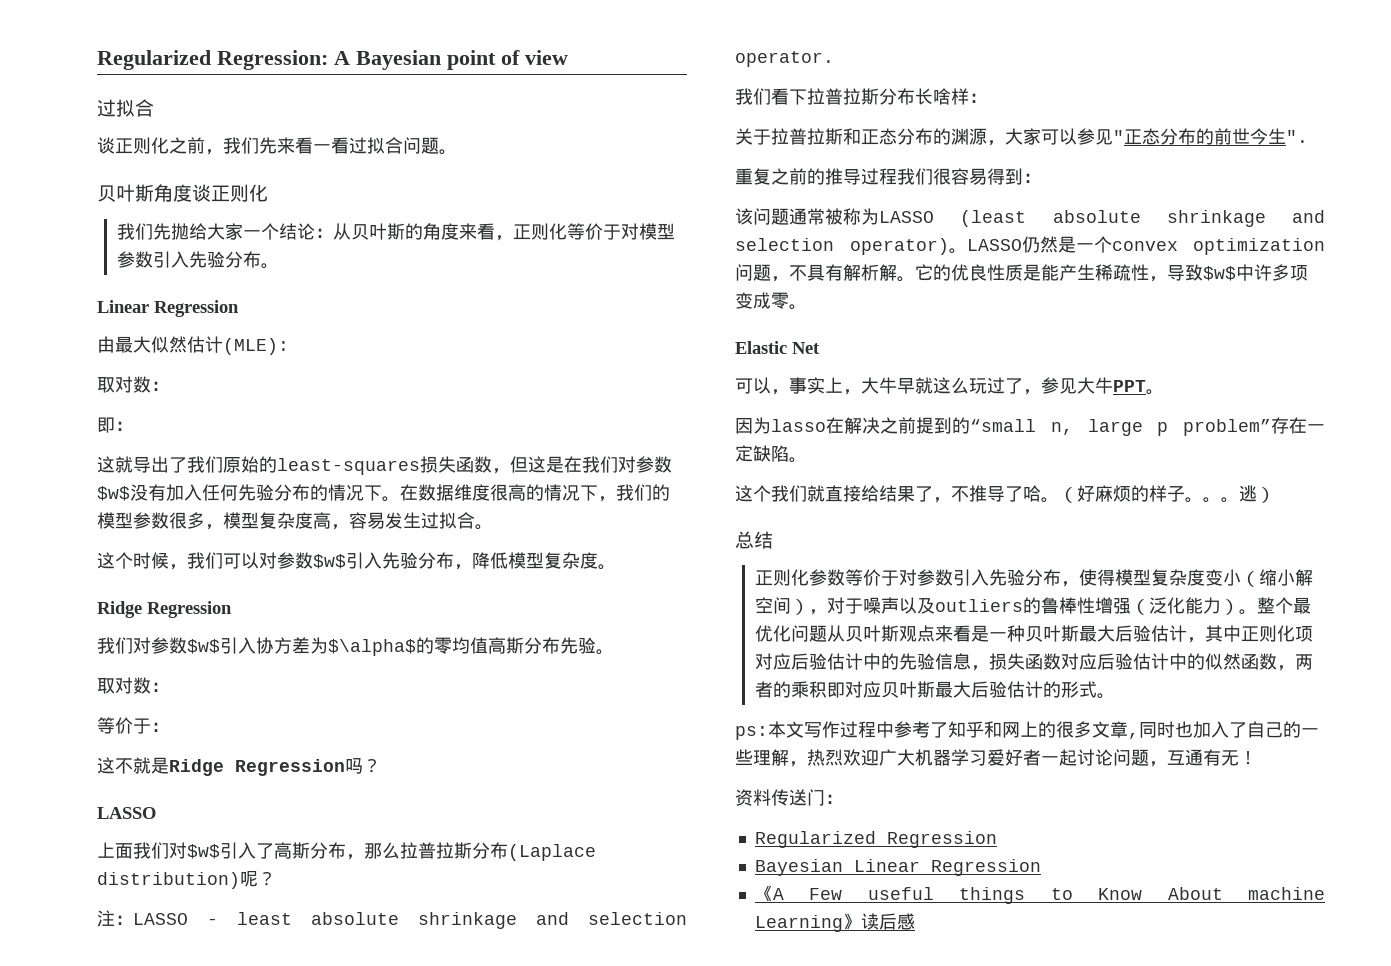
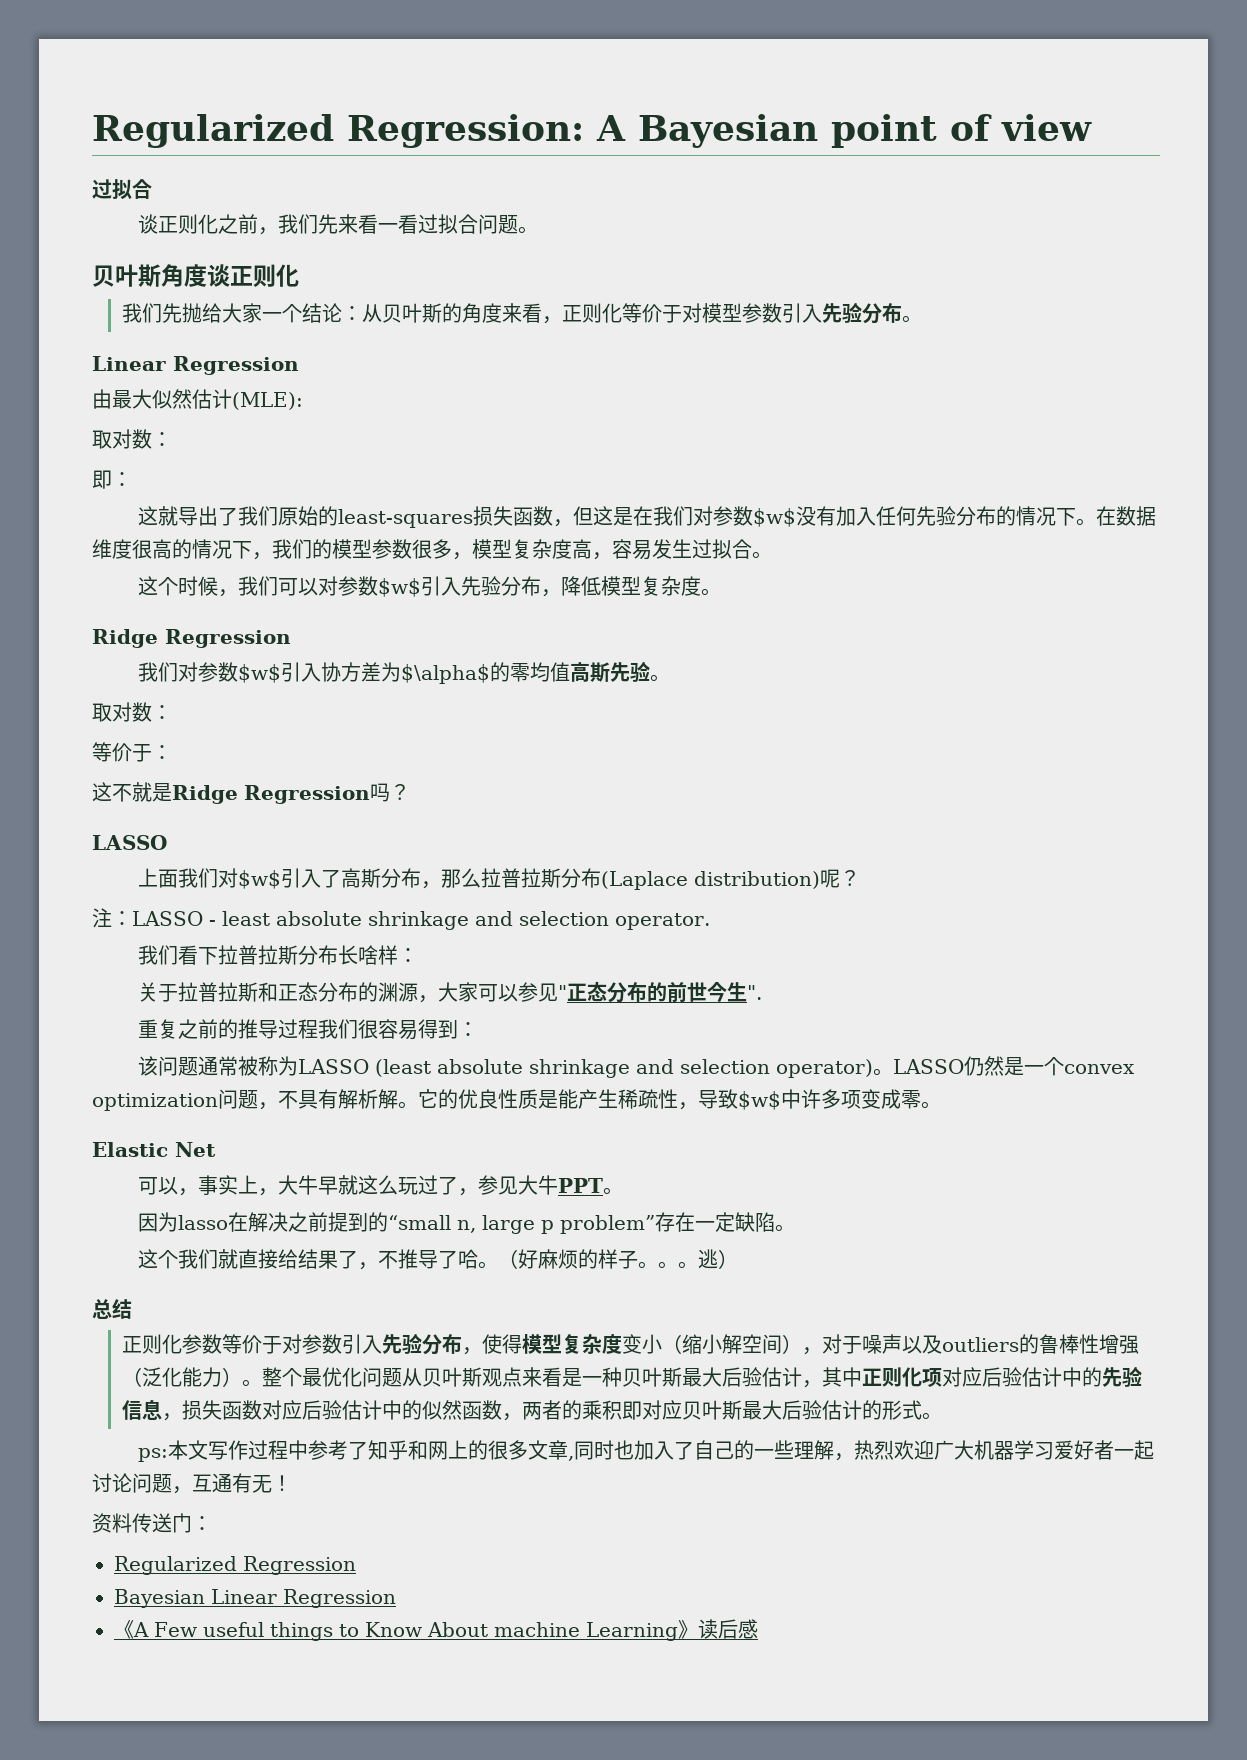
- 我们对参数$w$引入协方差为$\alpha$的零均值高斯分布先验。
+ 我们对参数$w$引入协方差为$\alpha$的零均值高斯先验。

